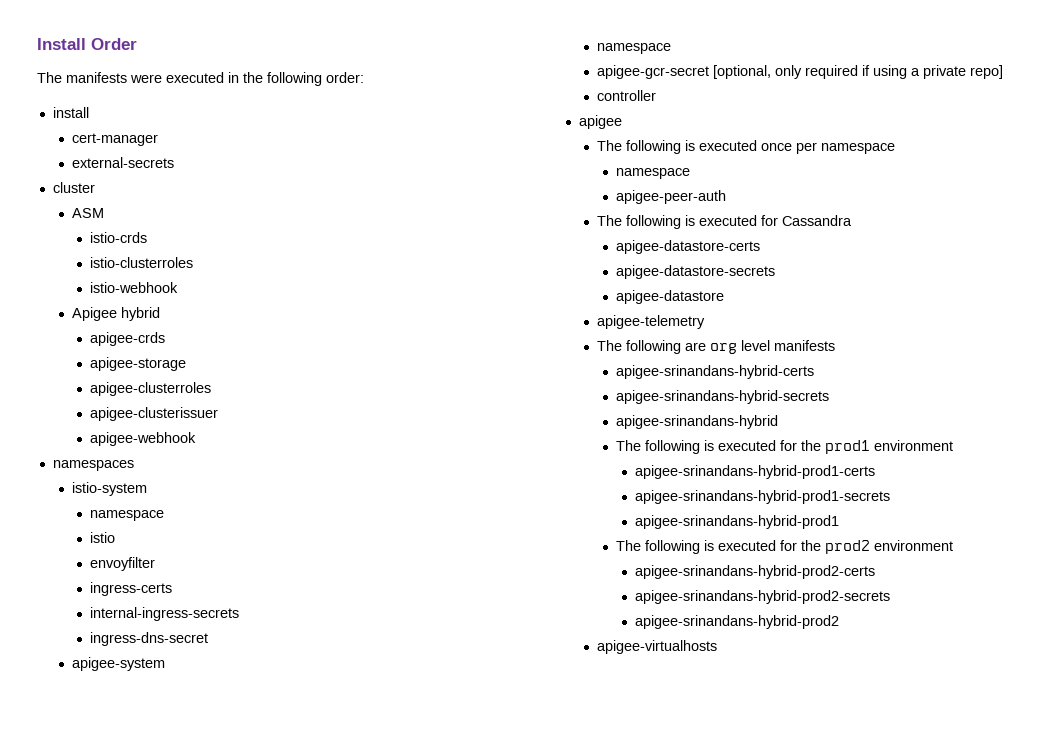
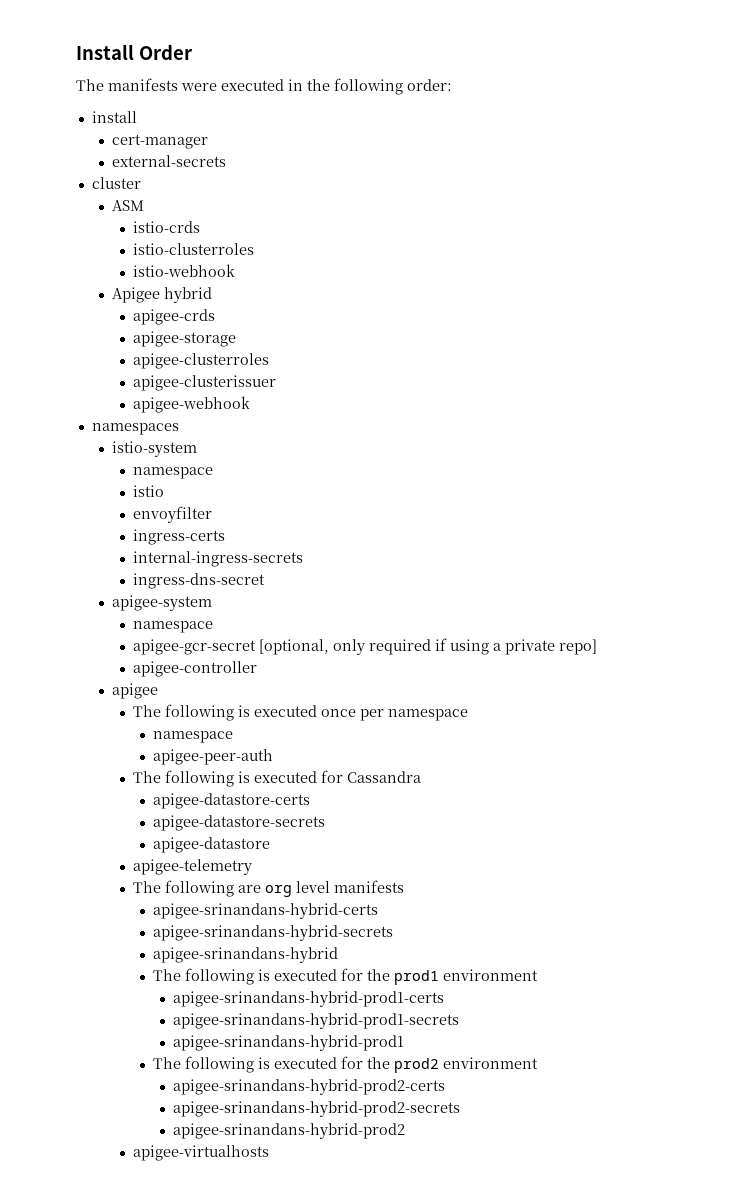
- controller
+ apigee-controller

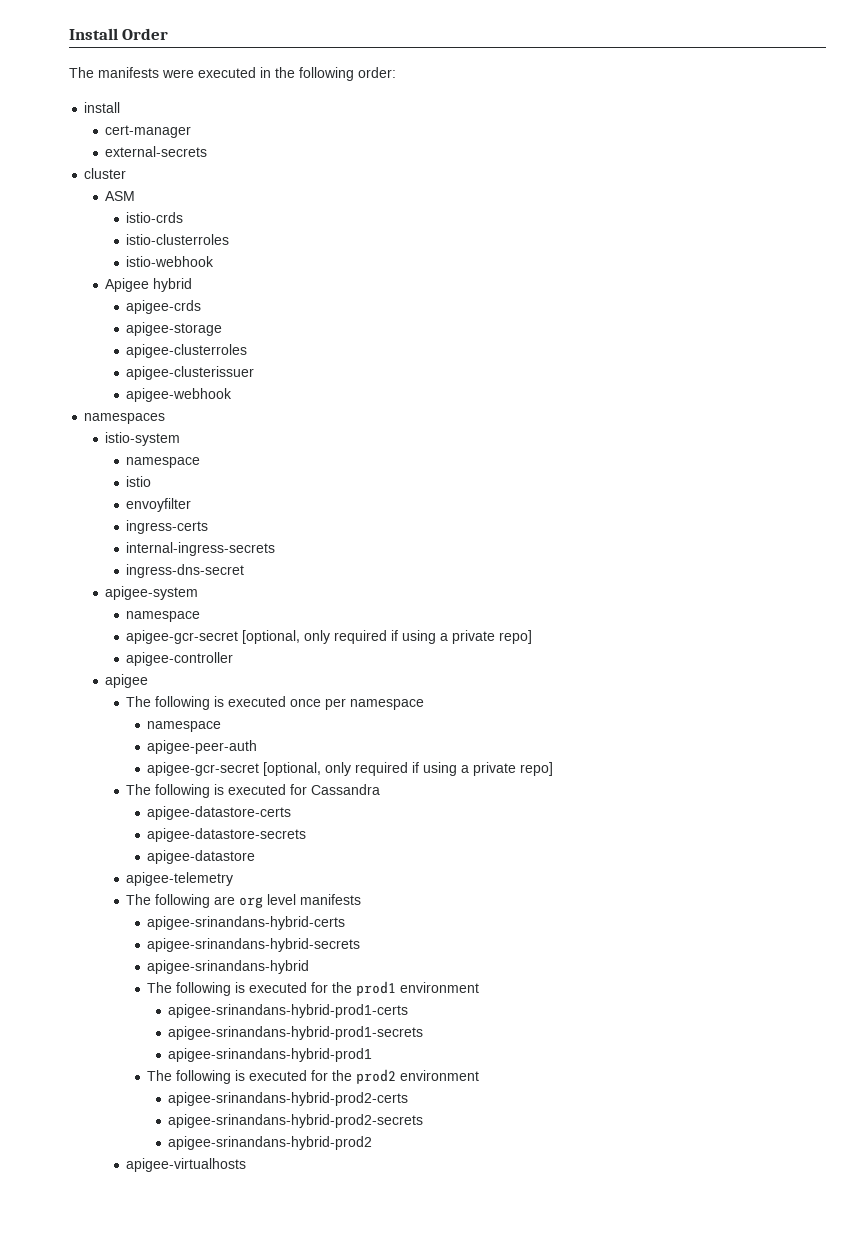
  apigee-peer-auth
+ apigee-gcr-secret [optional, only required if using a private repo]

